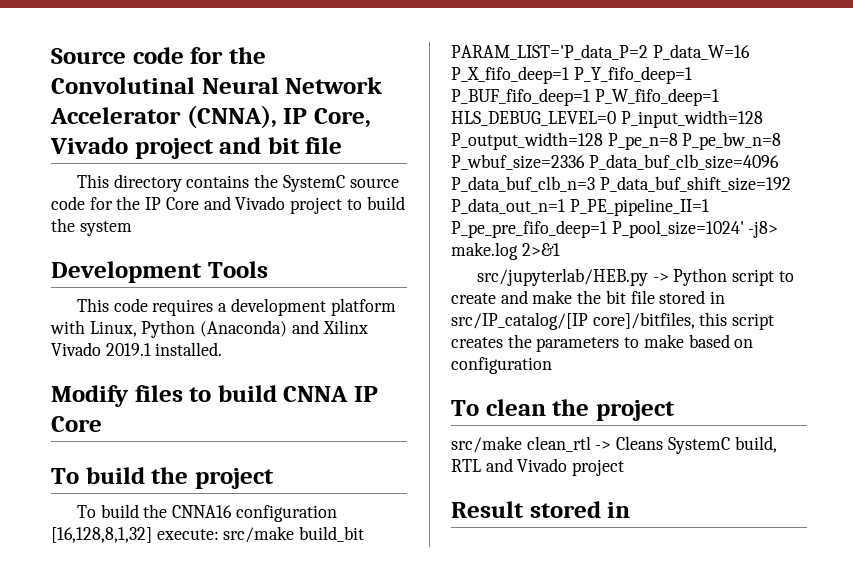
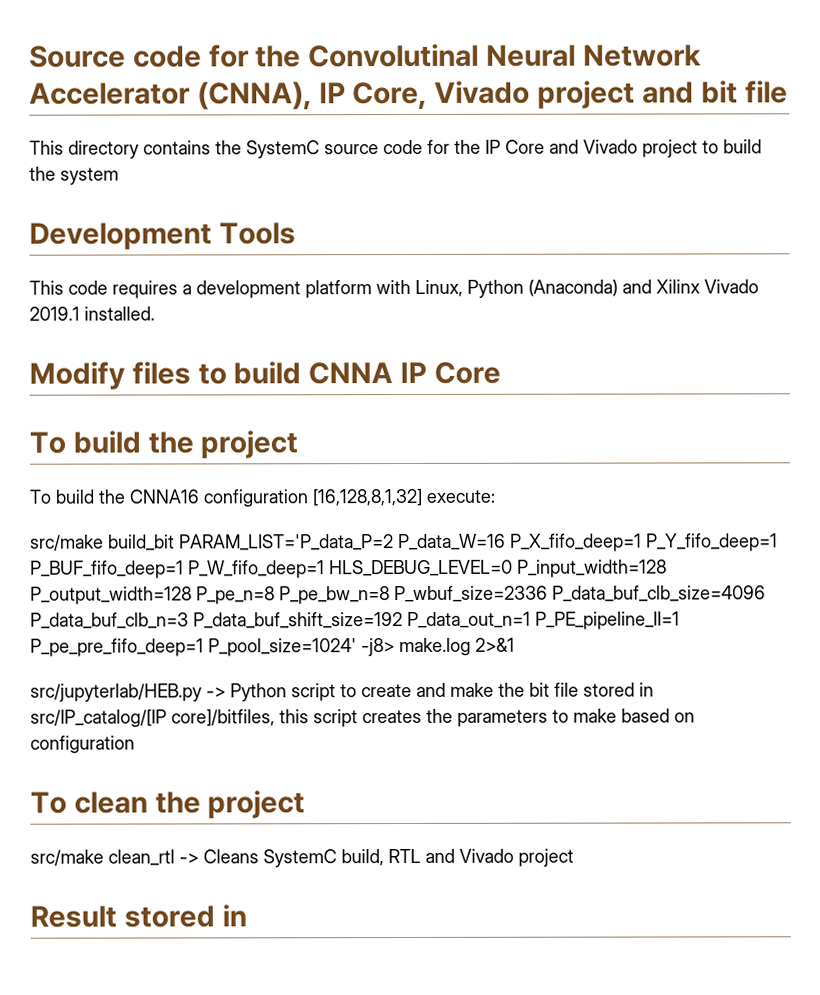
- To build the CNNA16 configuration [16,128,8,1,32] execute: src/make build_bit PARAM_LIST='P_data_P=2 P_data_W=16 P_X_fifo_deep=1 P_Y_fifo_deep=1 P_BUF_fifo_deep=1 P_W_fifo_deep=1 HLS_DEBUG_LEVEL=0 P_input_width=128 P_output_width=128 P_pe_n=8 P_pe_bw_n=8 P_wbuf_size=2336 P_data_buf_clb_size=4096 P_data_buf_clb_n=3 P_data_buf_shift_size=192 P_data_out_n=1 P_PE_pipeline_II=1 P_pe_pre_fifo_deep=1 P_pool_size=1024' -j8> make.log 2>&1
+ To build the CNNA16 configuration [16,128,8,1,32] execute:
+ src/make build_bit PARAM_LIST='P_data_P=2 P_data_W=16 P_X_fifo_deep=1 P_Y_fifo_deep=1 P_BUF_fifo_deep=1 P_W_fifo_deep=1 HLS_DEBUG_LEVEL=0 P_input_width=128 P_output_width=128 P_pe_n=8 P_pe_bw_n=8 P_wbuf_size=2336 P_data_buf_clb_size=4096 P_data_buf_clb_n=3 P_data_buf_shift_size=192 P_data_out_n=1 P_PE_pipeline_II=1 P_pe_pre_fifo_deep=1 P_pool_size=1024' -j8> make.log 2>&1

